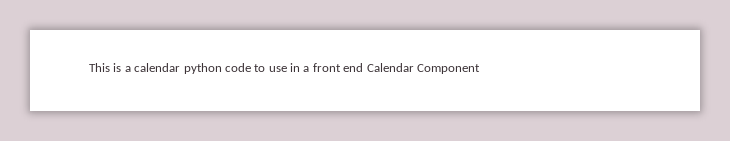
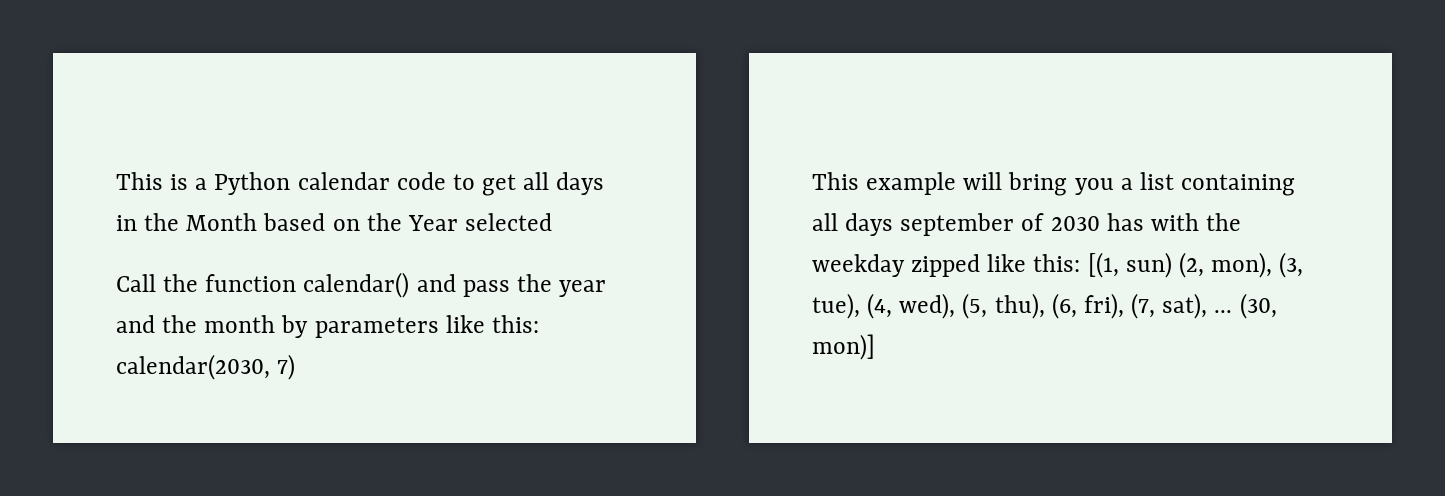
- This is a calendar python code to use in a front end Calendar Component
+ This is a Python calendar code to get all days in the Month based on the Year selected
+ Call the function calendar() and pass the year and the month by parameters like this: calendar(2030, 7)
+ This example will bring you a list containing all days september of 2030 has with the weekday zipped like this: [(1, sun) (2, mon), (3, tue), (4, wed), (5, thu), (6, fri), (7, sat), ... (30, mon)]

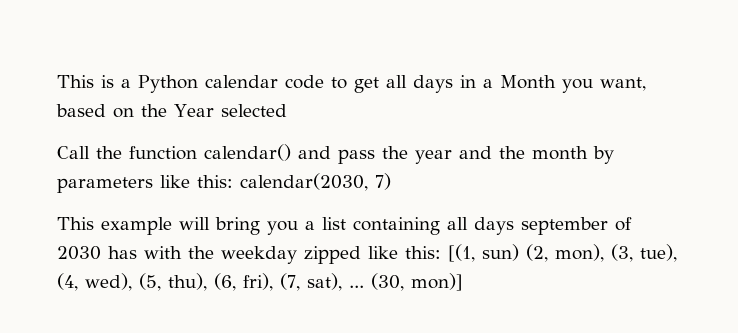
- This is a Python calendar code to get all days in the Month based on the Year selected
+ This is a Python calendar code to get all days in a Month you want, based on the Year selected

